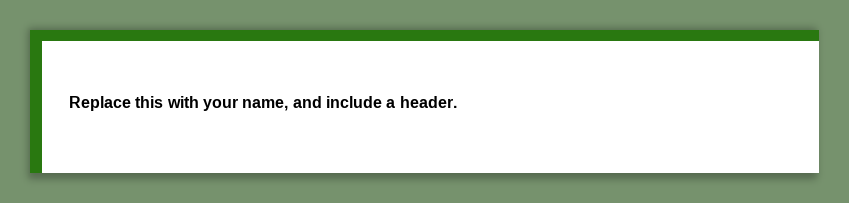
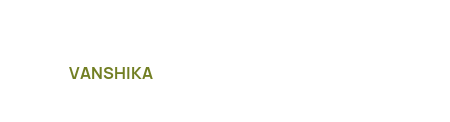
- Replace this with your name, and include a header.
+ VANSHIKA

